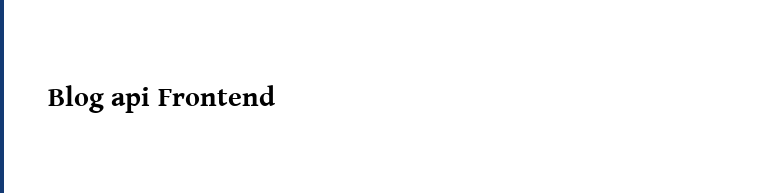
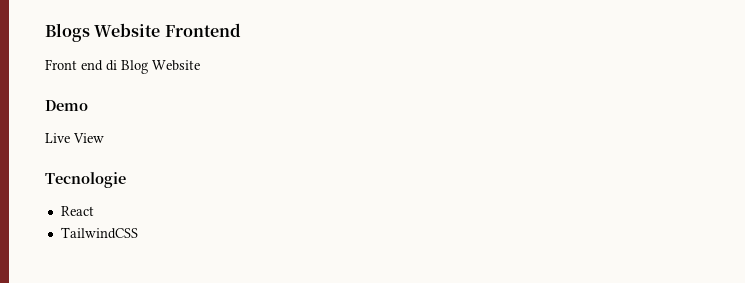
- Blog api Frontend
+ Blogs Website Frontend
+ Front end di Blog Website
+ Demo
+ Live View
+ Tecnologie
+ React
+ TailwindCSS

